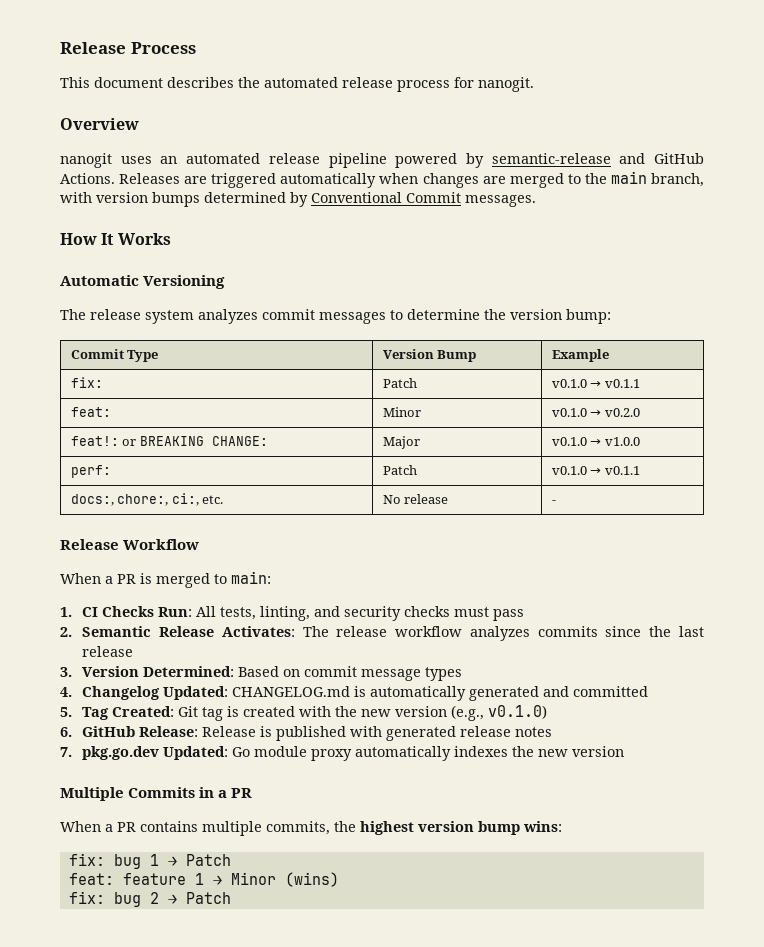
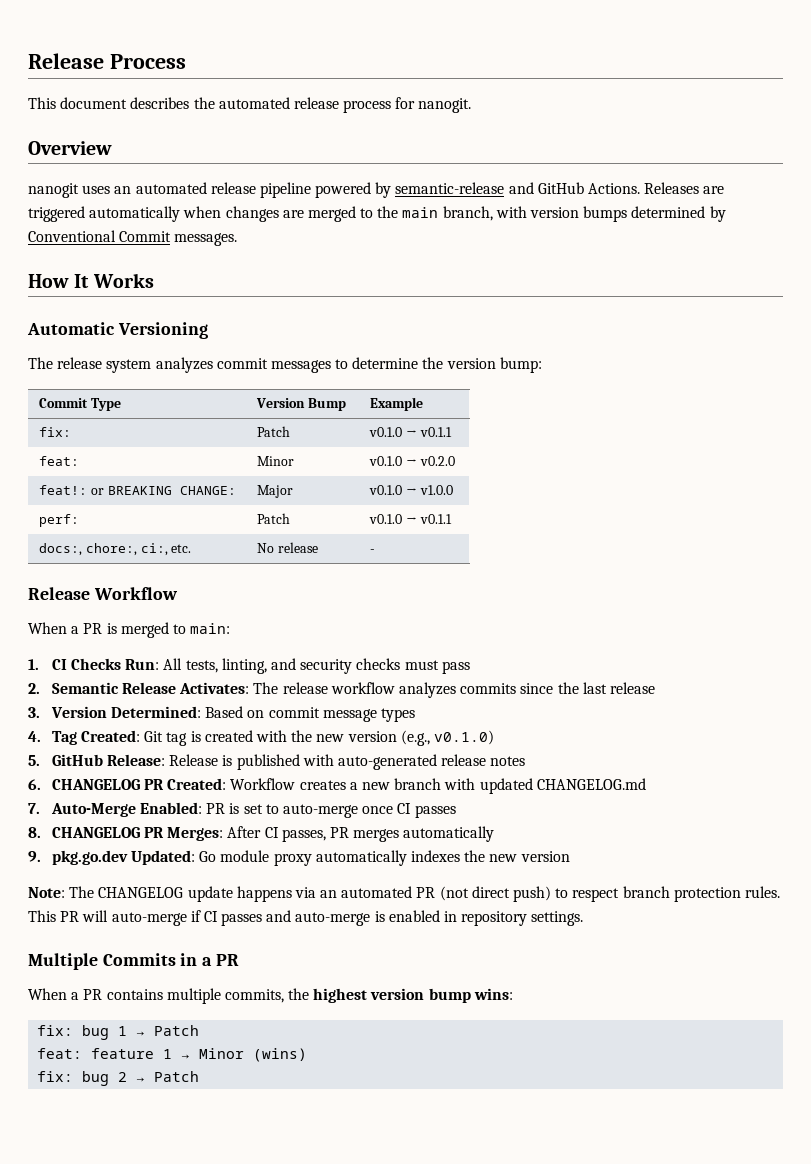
- 4. Changelog Updated: CHANGELOG.md is automatically generated and committed
- 5. Tag Created: Git tag is created with the new version (e.g., v0.1.0)
+ 4. Tag Created: Git tag is created with the new version (e.g., v0.1.0)
- 6. GitHub Release: Release is published with generated release notes
+ 5. GitHub Release: Release is published with auto-generated release notes
- 7. pkg.go.dev Updated: Go module proxy automatically indexes the new version
+ 6. CHANGELOG PR Created: Workflow creates a new branch with updated CHANGELOG.md
+ 7. Auto-Merge Enabled: PR is set to auto-merge once CI passes
+ 8. CHANGELOG PR Merges: After CI passes, PR merges automatically
+ 9. pkg.go.dev Updated: Go module proxy automatically indexes the new version
+ Note: The CHANGELOG update happens via an automated PR (not direct push) to respect branch protection rules. This PR will auto-merge if CI passes and auto-merge is enabled in repository settings.

